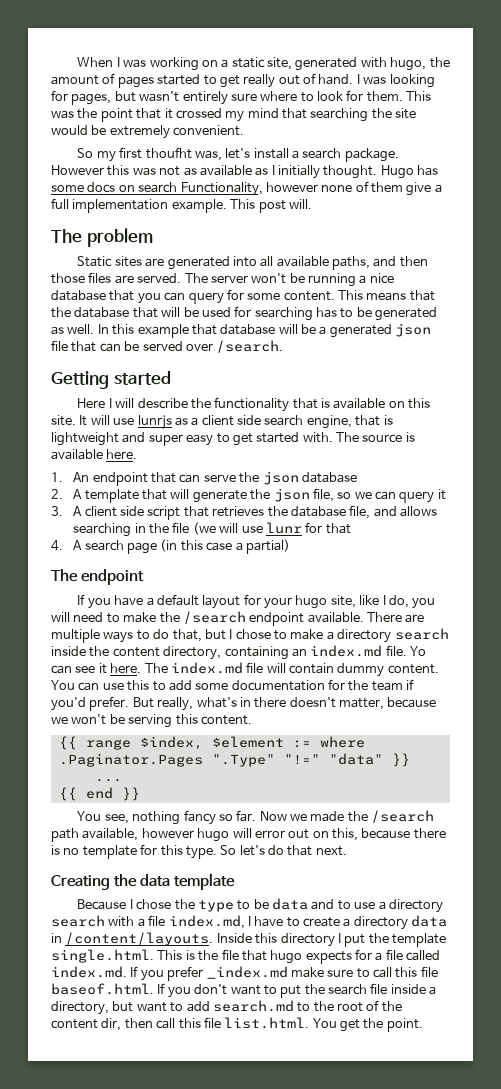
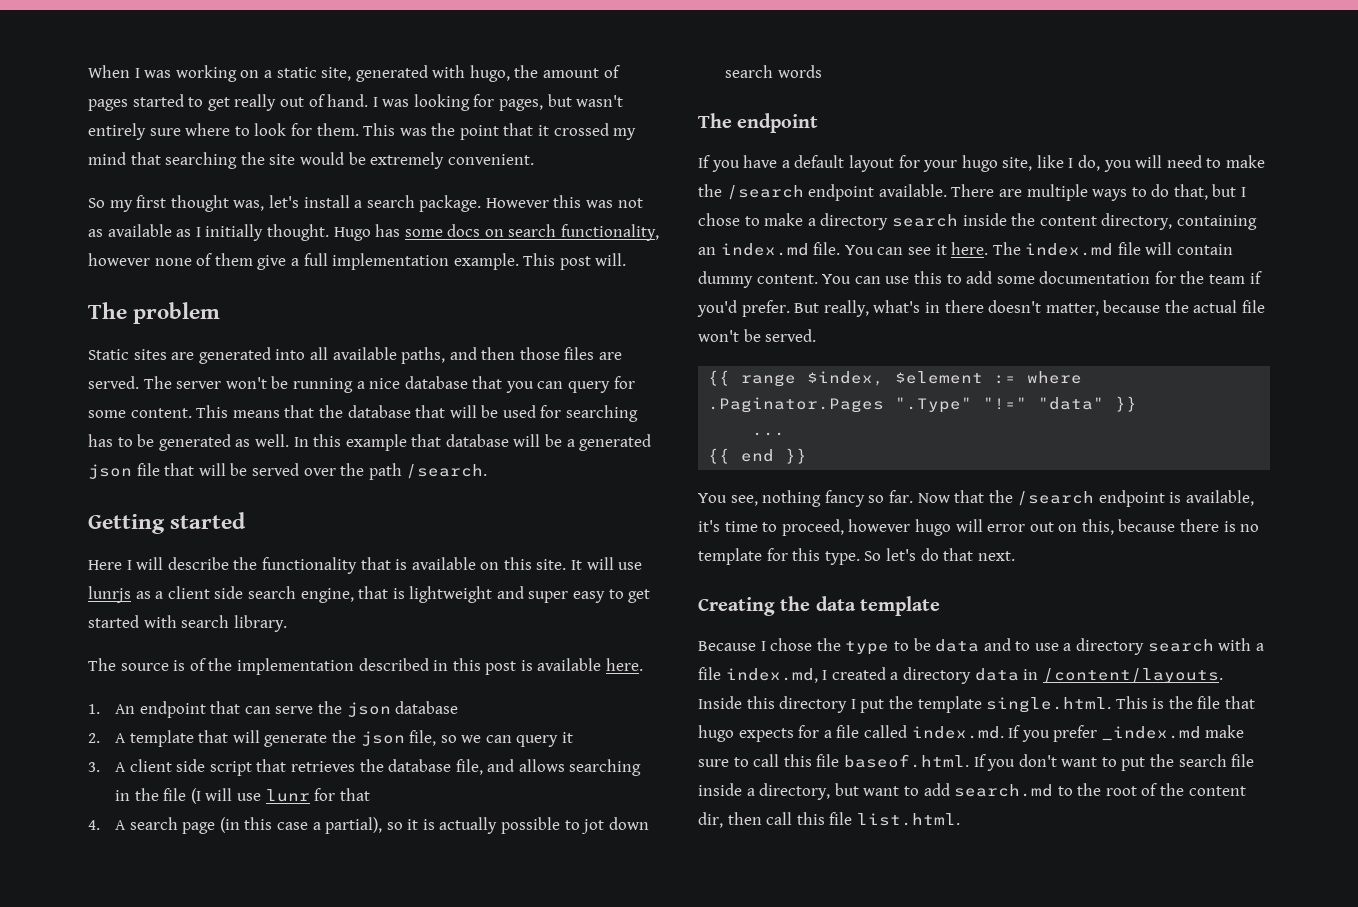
- So my first thoufht was, let's install a search package.
+ So my first thought was, let's install a search package.
- Hugo has some docs on search Functionality, however none of them give a full implementation example.
+ Hugo has some docs on search functionality, however none of them give a full implementation example.
- In this example that database will be a generated json file that can be served over /search.
+ In this example that database will be a generated json file that will be served over the path /search.
- It will use lunrjs as a client side search engine, that is lightweight and super easy to get started with. The source is available here.
+ It will use lunrjs as a client side search engine, that is lightweight and super easy to get started with search library.
+ The source is of the implementation described in this post is available here.
- 3. A client side script that retrieves the database file, and allows searching in the file (we will use lunr for that
+ 3. A client side script that retrieves the database file, and allows searching in the file (I will use lunr for that
- 4. A search page (in this case a partial)
+ 4. A search page (in this case a partial), so it is actually possible to jot down search words
- Yo can see it here.
+ You can see it here.
- But really, what's in there doesn't matter, because we won't be serving this content.
+ But really, what's in there doesn't matter, because the actual file won't be served.
- Now we made the /search path available, however hugo will error out on this, because there is no template for this type.
+ Now that the /search endpoint is available, it's time to proceed, however hugo will error out on this, because there is no template for this type.
- Because I chose the type to be data and to use a directory search with a file index.md, I have to create a directory data in /content/layouts.
+ Because I chose the type to be data and to use a directory search with a file index.md, I created a directory data in /content/layouts.
- Inside this directory I put the template single.html. This is the file that hugo expects for a file called index.md. If you prefer _index.md make sure to call this file baseof.html. If you don't want to put the search file inside a directory, but want to add search.md to the root of the content dir, then call this file list.html. You get the point.
+ Inside this directory I put the template single.html. This is the file that hugo expects for a file called index.md. If you prefer _index.md make sure to call this file baseof.html. If you don't want to put the search file inside a directory, but want to add search.md to the root of the content dir, then call this file list.html.

